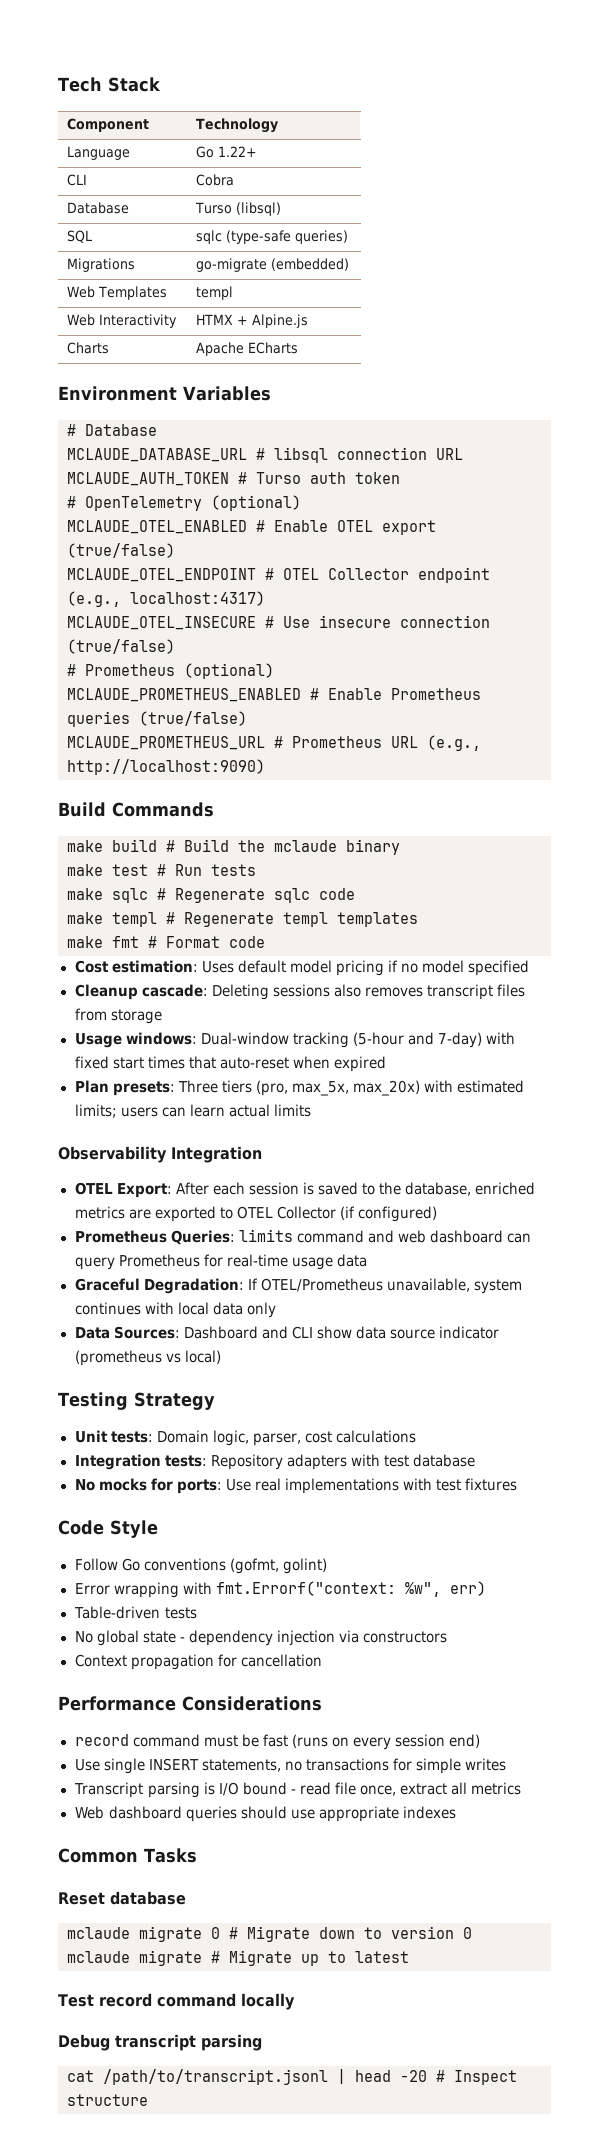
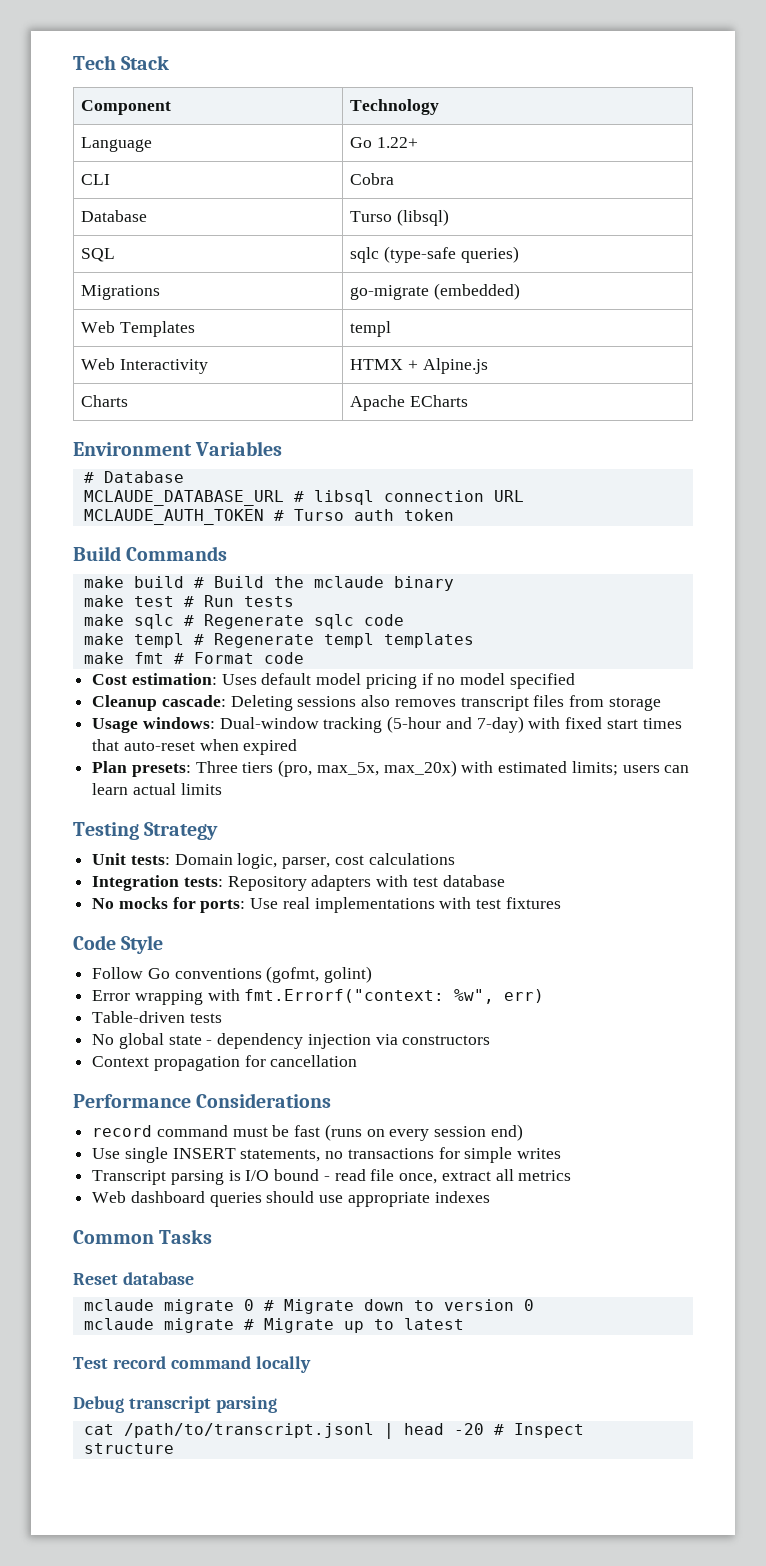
- # OpenTelemetry (optional)
- MCLAUDE_OTEL_ENABLED # Enable OTEL export (true/false)
- MCLAUDE_OTEL_ENDPOINT # OTEL Collector endpoint (e.g., localhost:4317)
- MCLAUDE_OTEL_INSECURE # Use insecure connection (true/false)
- # Prometheus (optional)
- MCLAUDE_PROMETHEUS_ENABLED # Enable Prometheus queries (true/false)
- MCLAUDE_PROMETHEUS_URL # Prometheus URL (e.g., http://localhost:9090)
- Observability Integration
- OTEL Export: After each session is saved to the database, enriched metrics are exported to OTEL Collector (if configured)
- Prometheus Queries: limits command and web dashboard can query Prometheus for real-time usage data
- Graceful Degradation: If OTEL/Prometheus unavailable, system continues with local data only
- Data Sources: Dashboard and CLI show data source indicator (prometheus vs local)

